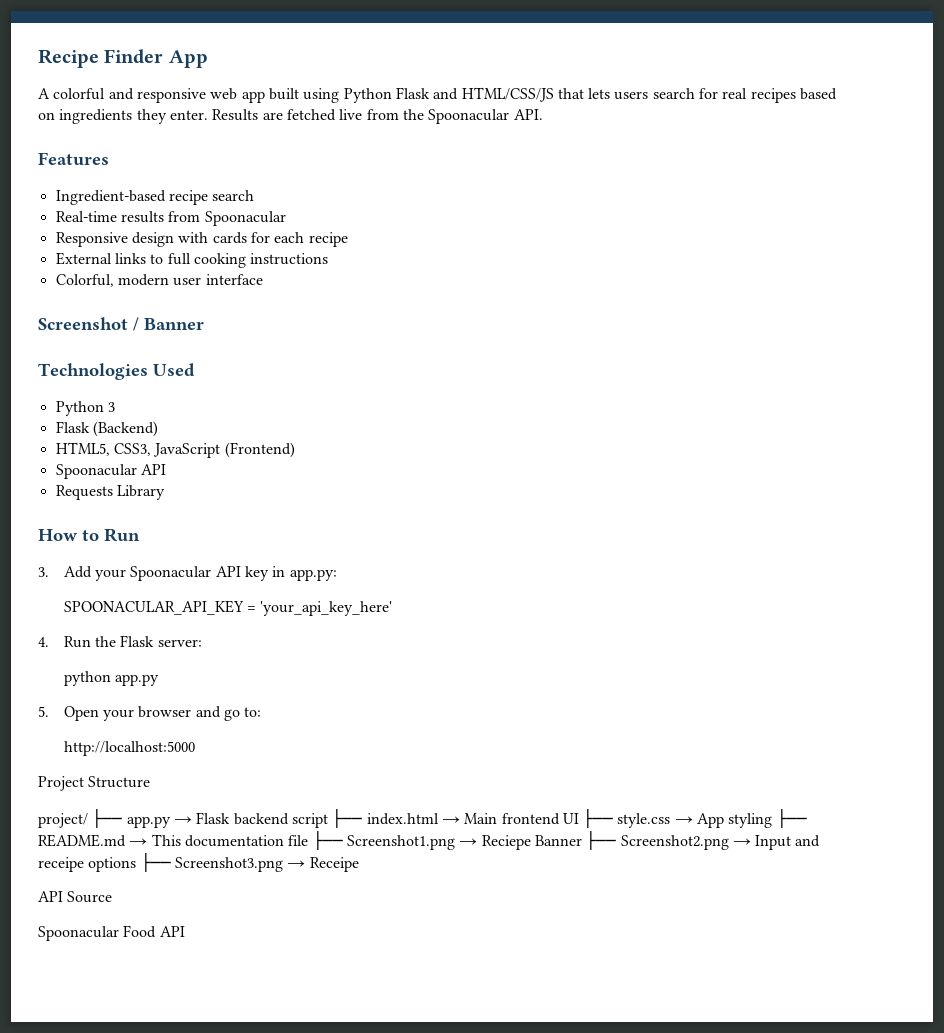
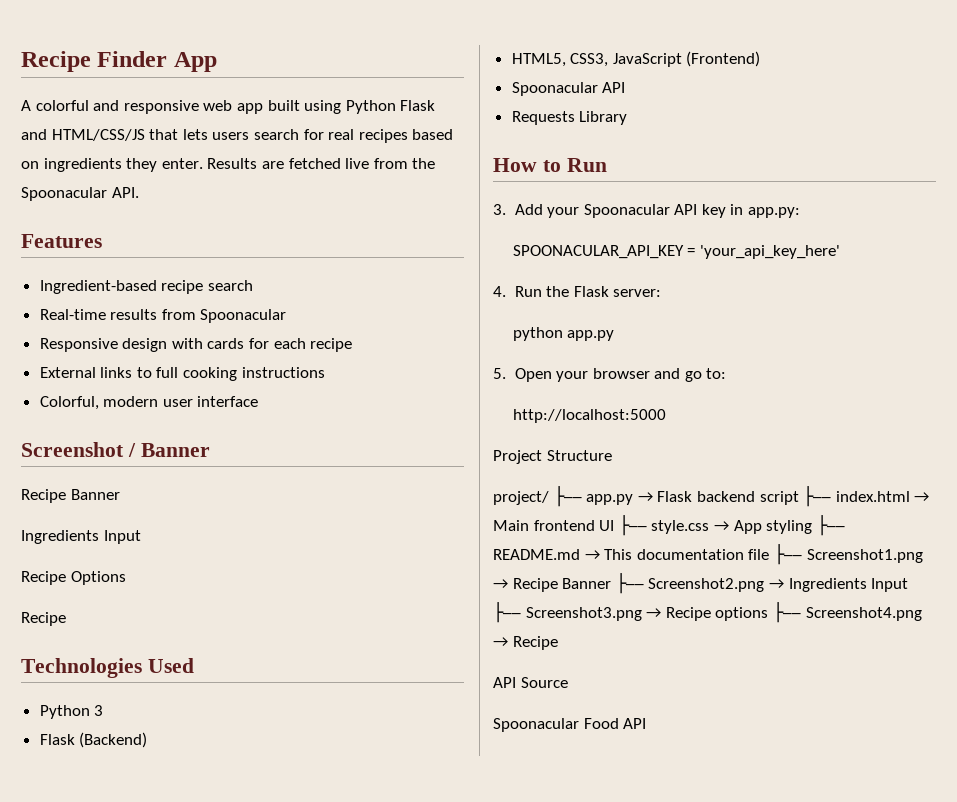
  Screenshot / Banner
+ Recipe Banner
+ Ingredients Input
+ Recipe Options
+ Recipe
- project/ ├── app.py → Flask backend script ├── index.html → Main frontend UI ├── style.css → App styling ├── README.md → This documentation file ├── Screenshot1.png → Reciepe Banner ├── Screenshot2.png → Input and receipe options ├── Screenshot3.png → Receipe
+ project/ ├── app.py → Flask backend script ├── index.html → Main frontend UI ├── style.css → App styling ├── README.md → This documentation file ├── Screenshot1.png → Recipe Banner ├── Screenshot2.png → Ingredients Input ├── Screenshot3.png → Recipe options ├── Screenshot4.png → Recipe

